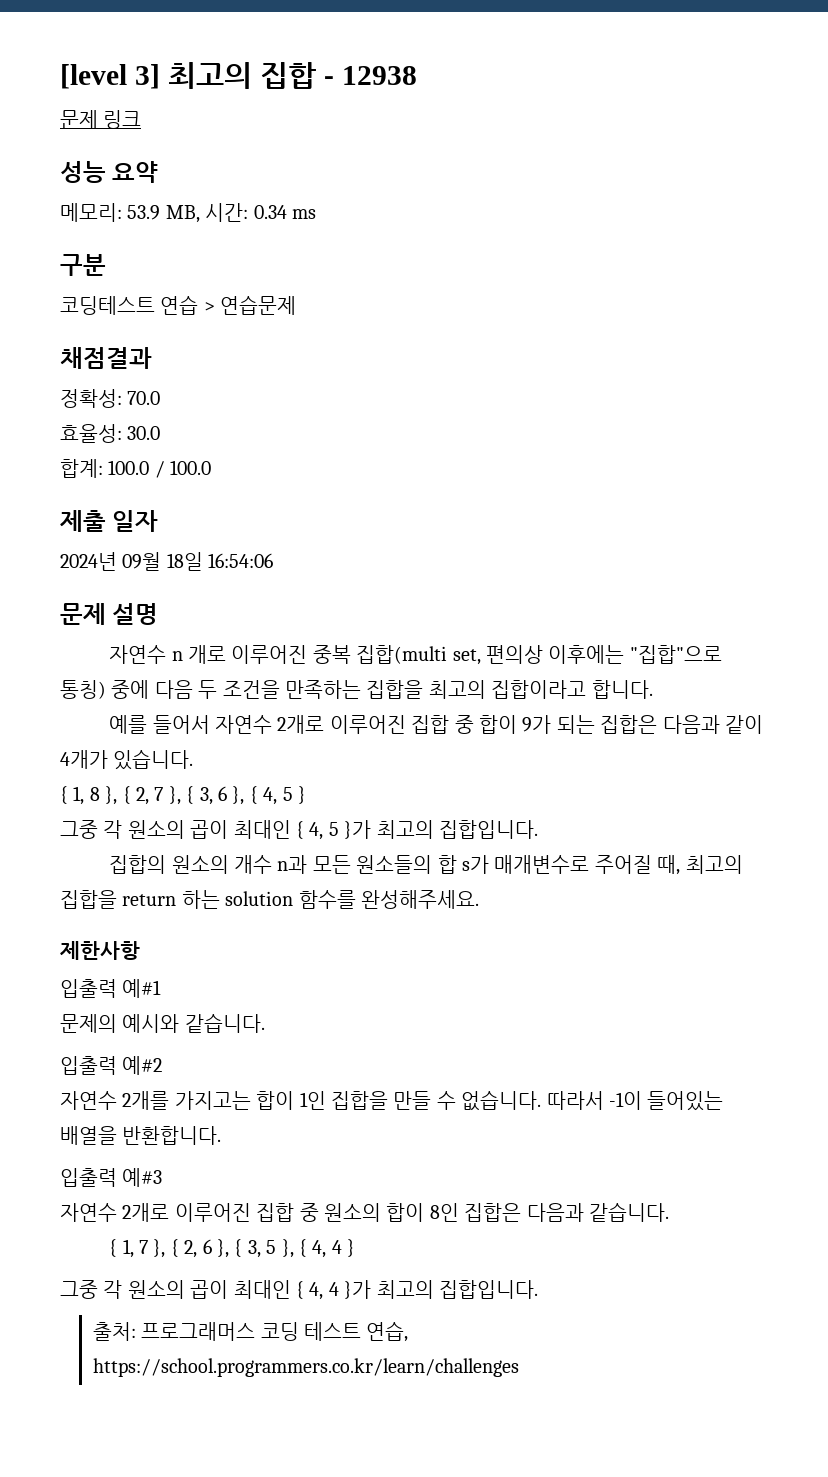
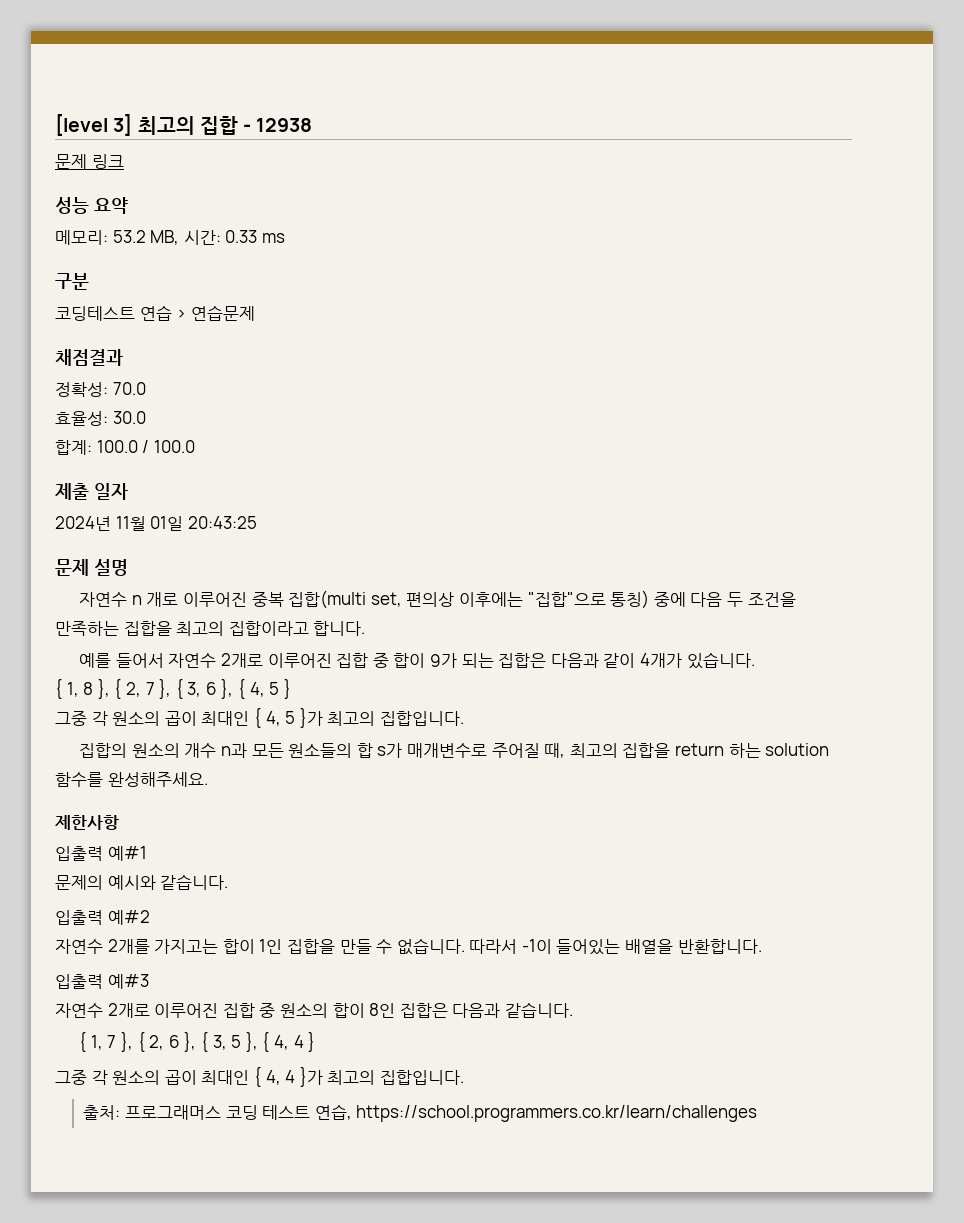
- 메모리: 53.9 MB, 시간: 0.34 ms
+ 메모리: 53.2 MB, 시간: 0.33 ms
- 2024년 09월 18일 16:54:06
+ 2024년 11월 01일 20:43:25

